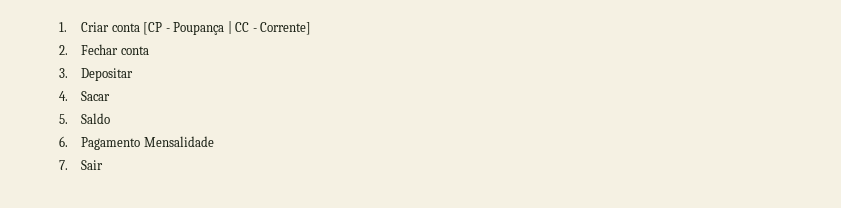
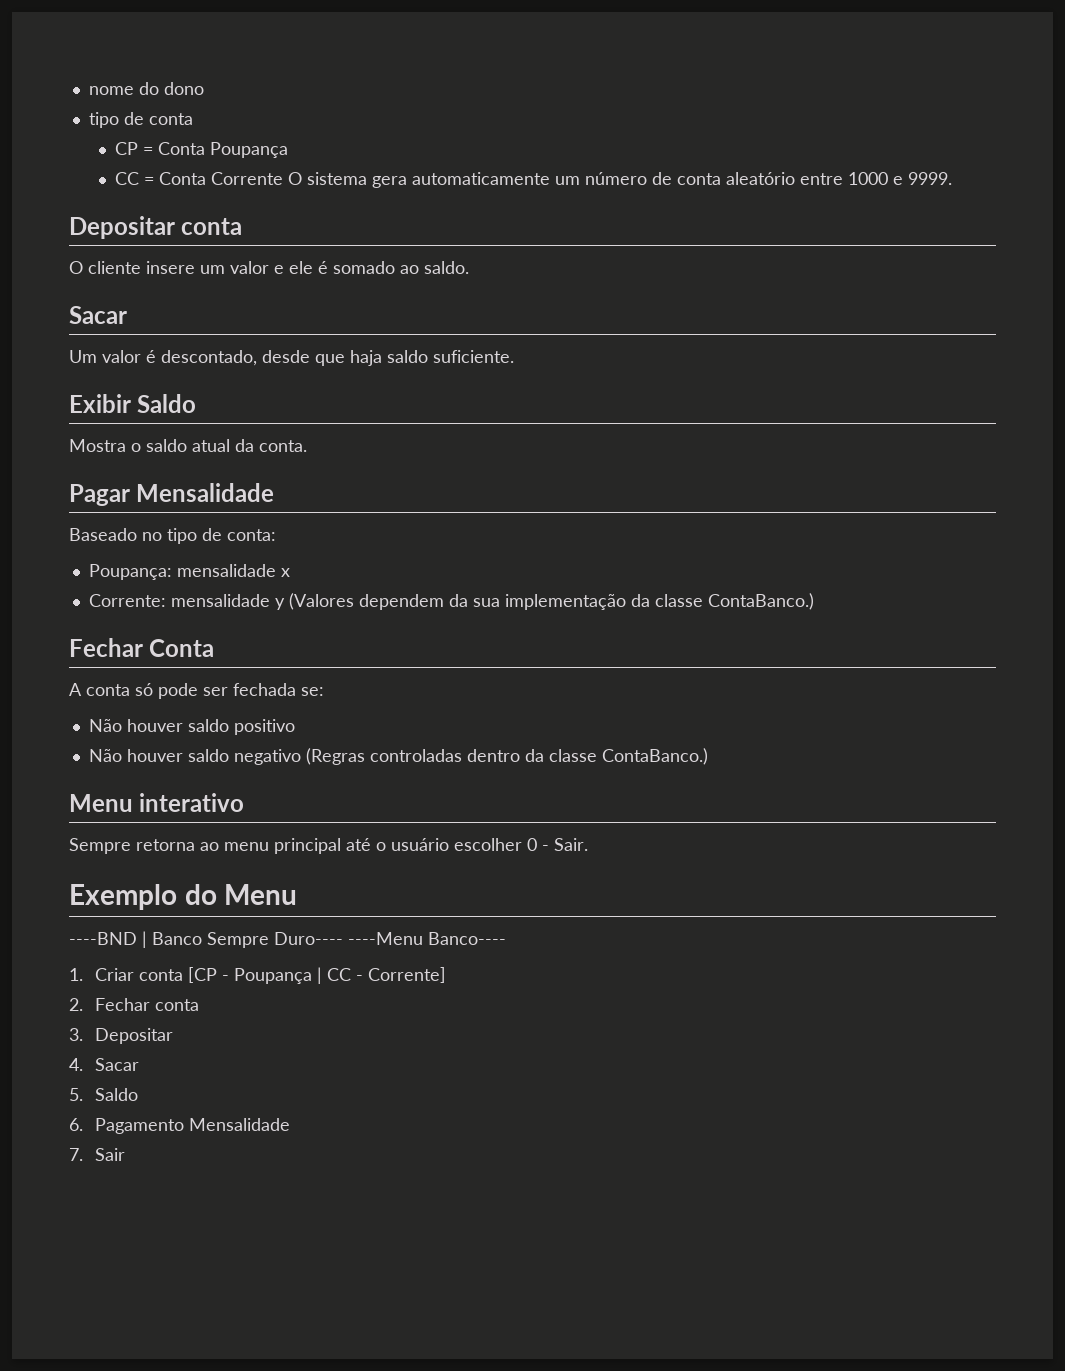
+ nome do dono
+ tipo de conta
+ CP = Conta Poupança
+ CC = Conta Corrente O sistema gera automaticamente um número de conta aleatório entre 1000 e 9999.
+ Depositar conta
+ O cliente insere um valor e ele é somado ao saldo.
+ Sacar
+ Um valor é descontado, desde que haja saldo suficiente.
+ Exibir Saldo
+ Mostra o saldo atual da conta.
+ Pagar Mensalidade
+ Baseado no tipo de conta:
+ Poupança: mensalidade x
+ Corrente: mensalidade y (Valores dependem da sua implementação da classe ContaBanco.)
+ Fechar Conta
+ A conta só pode ser fechada se:
+ Não houver saldo positivo
+ Não houver saldo negativo (Regras controladas dentro da classe ContaBanco.)
+ Menu interativo
+ Sempre retorna ao menu principal até o usuário escolher 0 - Sair.
+ Exemplo do Menu
+ ----BND | Banco Sempre Duro---- ----Menu Banco----

